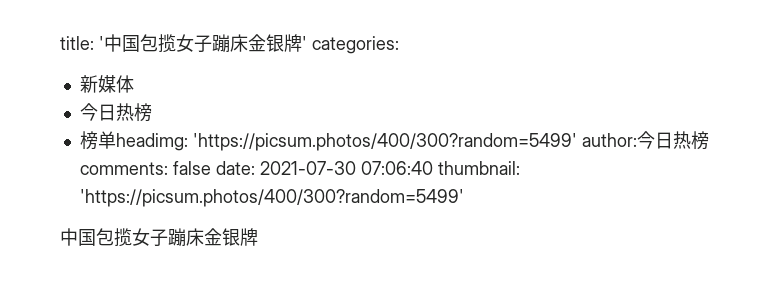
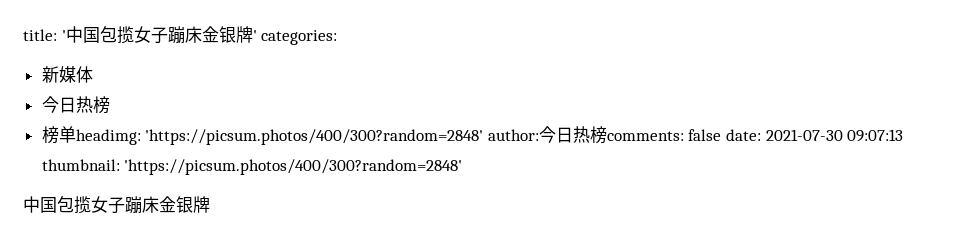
- 榜单headimg: 'https://picsum.photos/400/300?random=5499' author:今日热榜comments: false date: 2021-07-30 07:06:40 thumbnail: 'https://picsum.photos/400/300?random=5499'
+ 榜单headimg: 'https://picsum.photos/400/300?random=2848' author:今日热榜comments: false date: 2021-07-30 09:07:13 thumbnail: 'https://picsum.photos/400/300?random=2848'

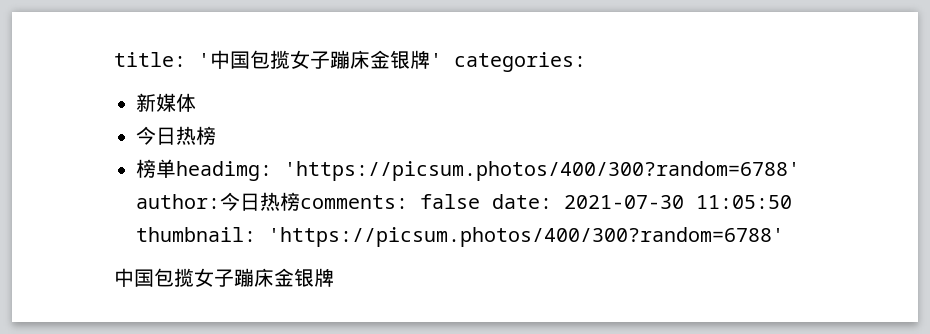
- 榜单headimg: 'https://picsum.photos/400/300?random=2848' author:今日热榜comments: false date: 2021-07-30 09:07:13 thumbnail: 'https://picsum.photos/400/300?random=2848'
+ 榜单headimg: 'https://picsum.photos/400/300?random=6788' author:今日热榜comments: false date: 2021-07-30 11:05:50 thumbnail: 'https://picsum.photos/400/300?random=6788'

